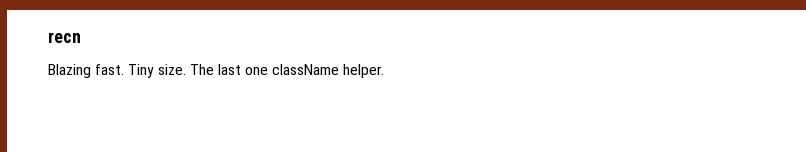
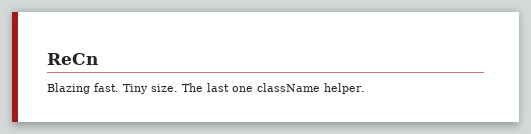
- recn
+ ReCn

